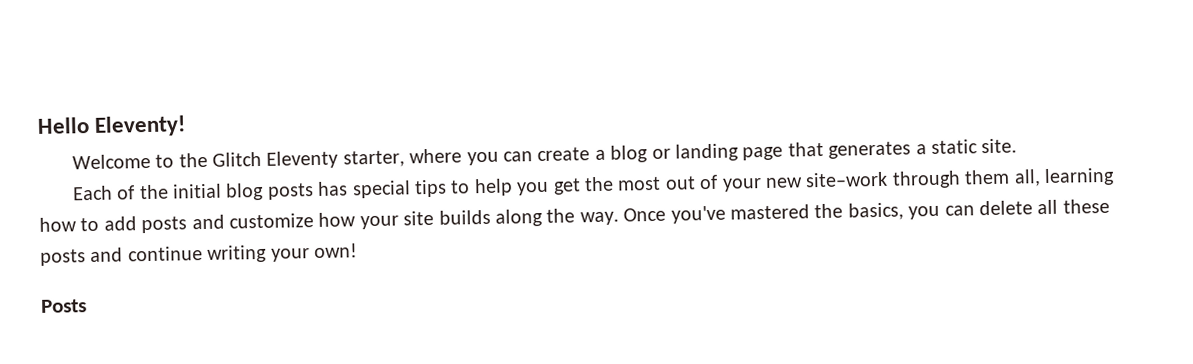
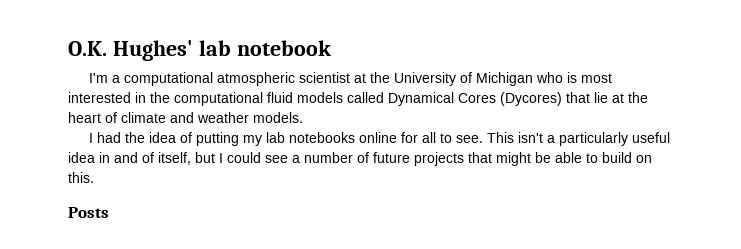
- Hello Eleventy!
- Welcome to the Glitch Eleventy starter, where you can create a blog or landing page that generates a static site.
- Each of the initial blog posts has special tips to help you get the most out of your new site–work through them all, learning how to add posts and customize how your site builds along the way. Once you've mastered the basics, you can delete all these posts and continue writing your own!
+ O.K. Hughes' lab notebook
+ I'm a computational atmospheric scientist at the University of Michigan who is most interested in the computational fluid models called Dynamical Cores (Dycores) that lie at the heart of climate and weather models.
+ I had the idea of putting my lab notebooks online for all to see. This isn't a particularly useful idea in and of itself, but I could see a number of future projects that might be able to build on this.

